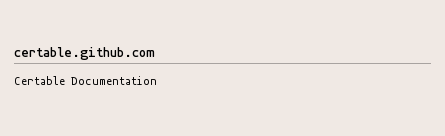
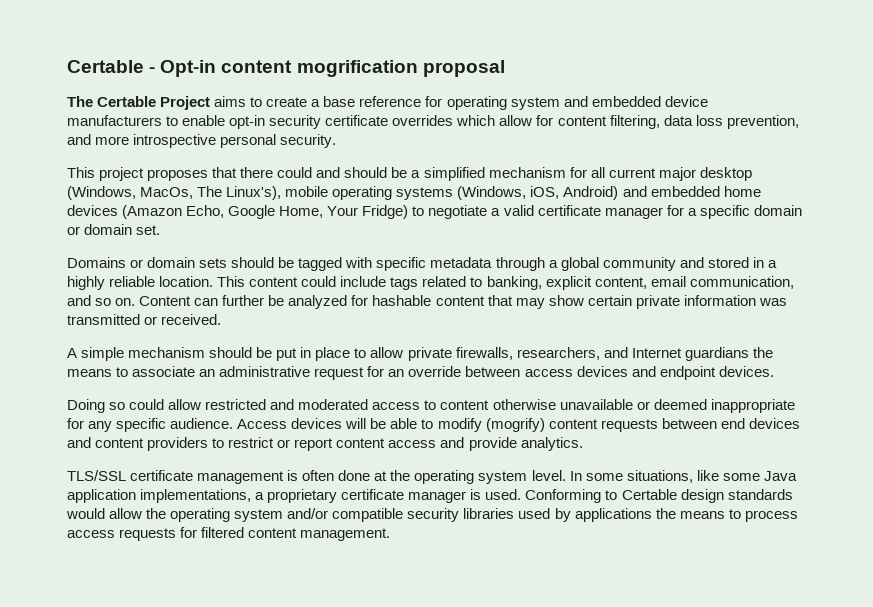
- certable.github.com
- Certable Documentation
+ Certable - Opt-in content mogrification proposal
+ The Certable Project aims to create a base reference for operating system and embedded device manufacturers to enable opt-in security certificate overrides which allow for content filtering, data loss prevention, and more introspective personal security.
+ This project proposes that there could and should be a simplified mechanism for all current major desktop (Windows, MacOs, The Linux's), mobile operating systems (Windows, iOS, Android) and embedded home devices (Amazon Echo, Google Home, Your Fridge) to negotiate a valid certificate manager for a specific domain or domain set.
+ Domains or domain sets should be tagged with specific metadata through a global community and stored in a highly reliable location. This content could include tags related to banking, explicit content, email communication, and so on. Content can further be analyzed for hashable content that may show certain private information was transmitted or received.
+ A simple mechanism should be put in place to allow private firewalls, researchers, and Internet guardians the means to associate an administrative request for an override between access devices and endpoint devices.
+ Doing so could allow restricted and moderated access to content otherwise unavailable or deemed inappropriate for any specific audience. Access devices will be able to modify (mogrify) content requests between end devices and content providers to restrict or report content access and provide analytics.
+ TLS/SSL certificate management is often done at the operating system level. In some situations, like some Java application implementations, a proprietary certificate manager is used. Conforming to Certable design standards would allow the operating system and/or compatible security libraries used by applications the means to process access requests for filtered content management.

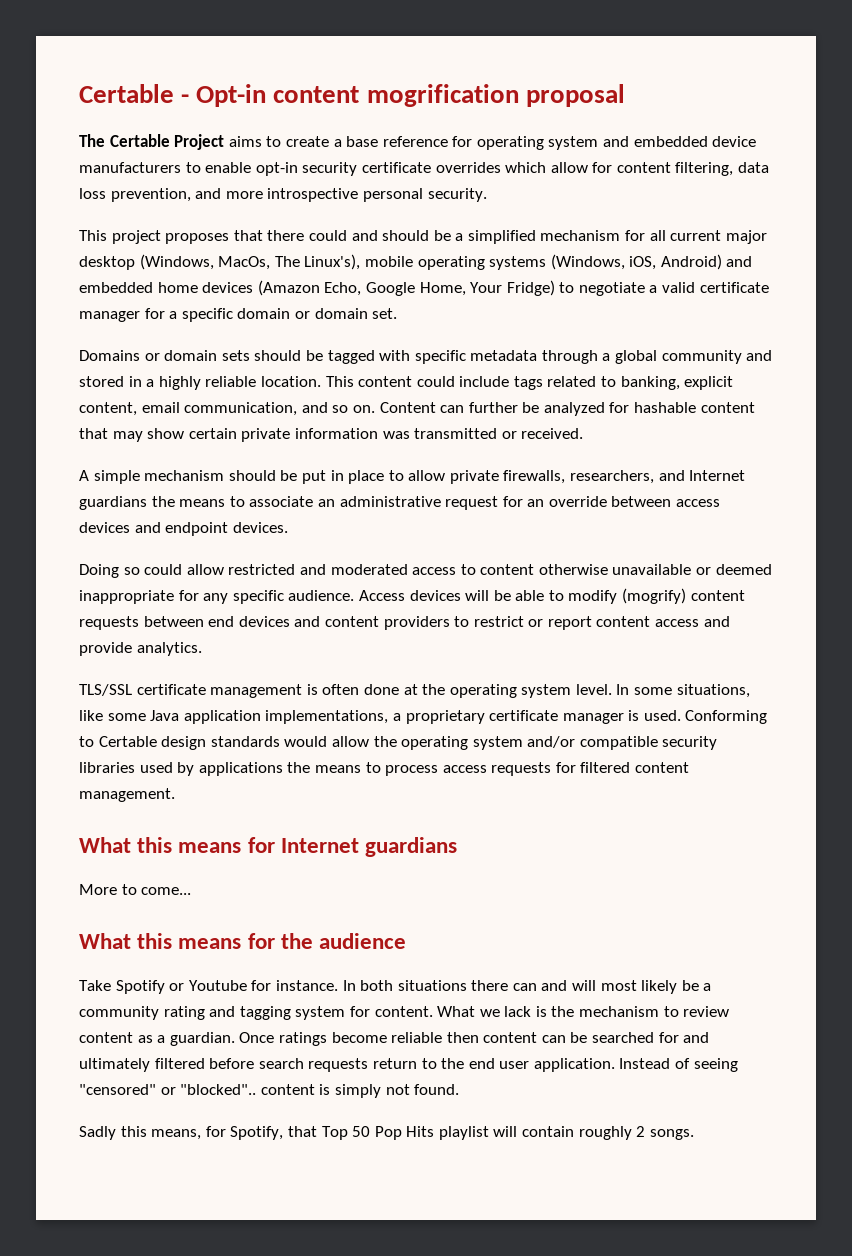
+ What this means for Internet guardians
+ More to come...
+ What this means for the audience
+ Take Spotify or Youtube for instance. In both situations there can and will most likely be a community rating and tagging system for content. What we lack is the mechanism to review content as a guardian. Once ratings become reliable then content can be searched for and ultimately filtered before search requests return to the end user application. Instead of seeing "censored" or "blocked".. content is simply not found.
+ Sadly this means, for Spotify, that Top 50 Pop Hits playlist will contain roughly 2 songs.

